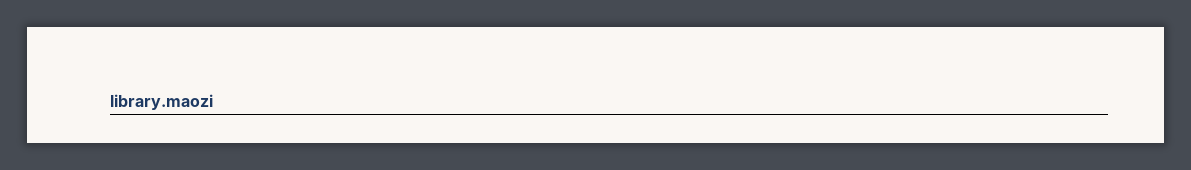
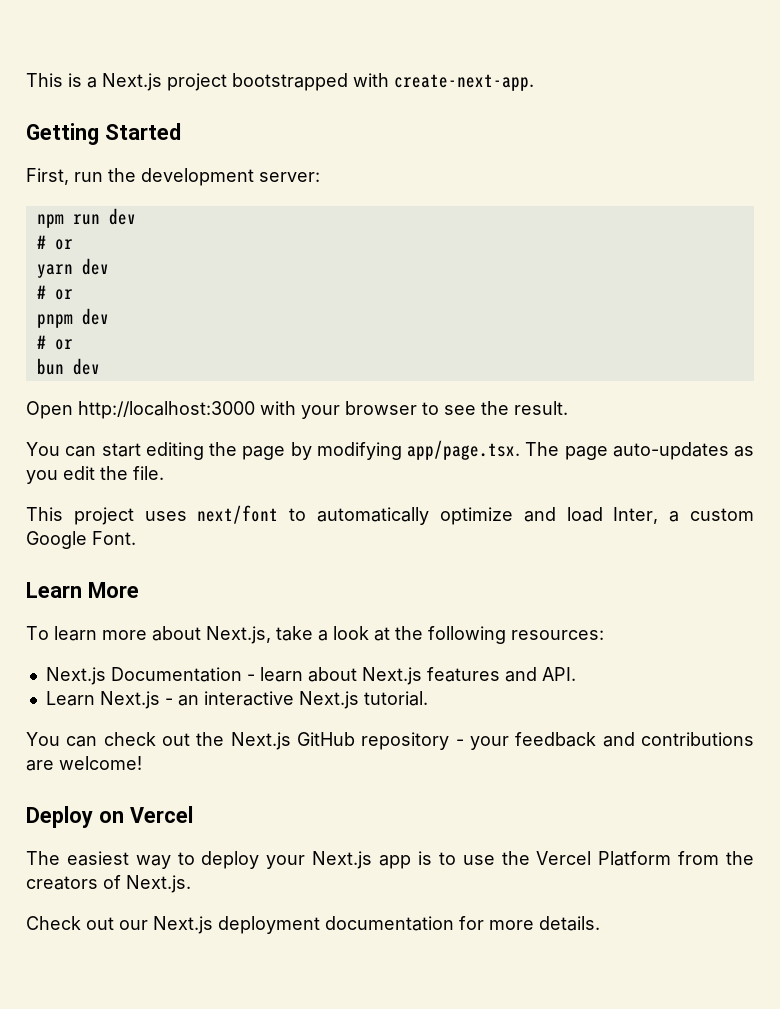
- library.maozi
+ This is a Next.js project bootstrapped with create-next-app.
+ Getting Started
+ First, run the development server:
+ npm run dev
+ # or
+ yarn dev
+ # or
+ pnpm dev
+ # or
+ bun dev
+ Open http://localhost:3000 with your browser to see the result.
+ You can start editing the page by modifying app/page.tsx. The page auto-updates as you edit the file.
+ This project uses next/font to automatically optimize and load Inter, a custom Google Font.
+ Learn More
+ To learn more about Next.js, take a look at the following resources:
+ Next.js Documentation - learn about Next.js features and API.
+ Learn Next.js - an interactive Next.js tutorial.
+ You can check out the Next.js GitHub repository - your feedback and contributions are welcome!
+ Deploy on Vercel
+ The easiest way to deploy your Next.js app is to use the Vercel Platform from the creators of Next.js.
+ Check out our Next.js deployment documentation for more details.

